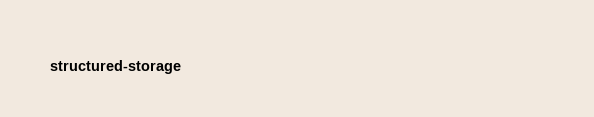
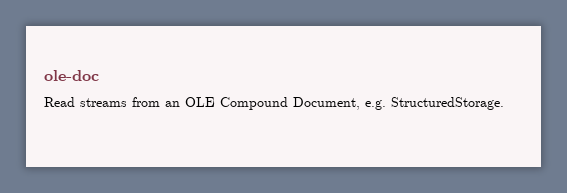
- structured-storage
+ ole-doc
+ Read streams from an OLE Compound Document, e.g. StructuredStorage.

